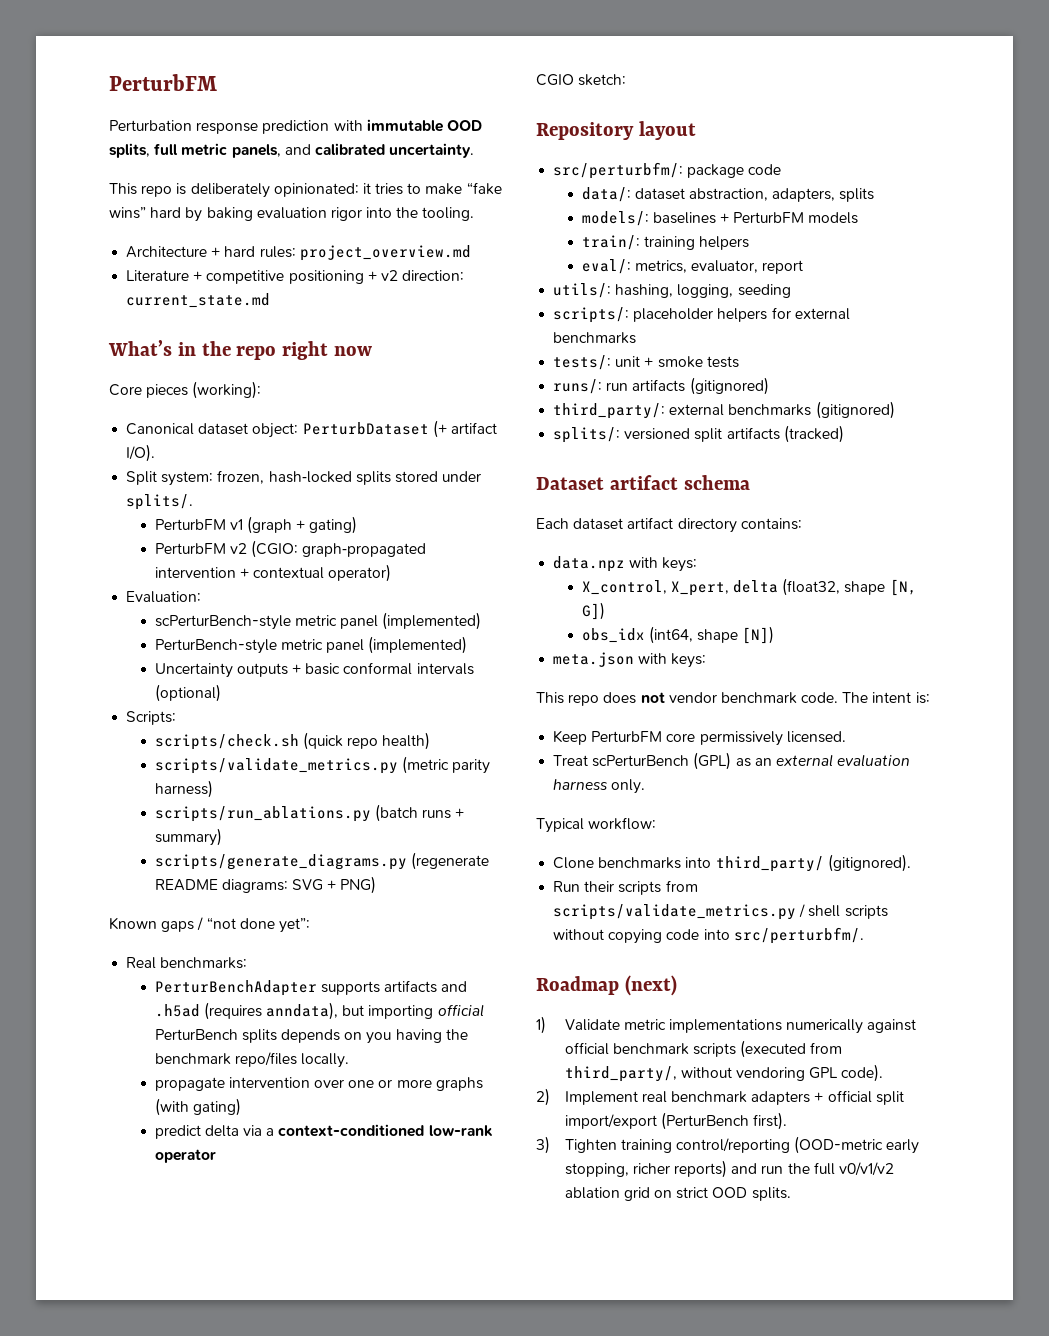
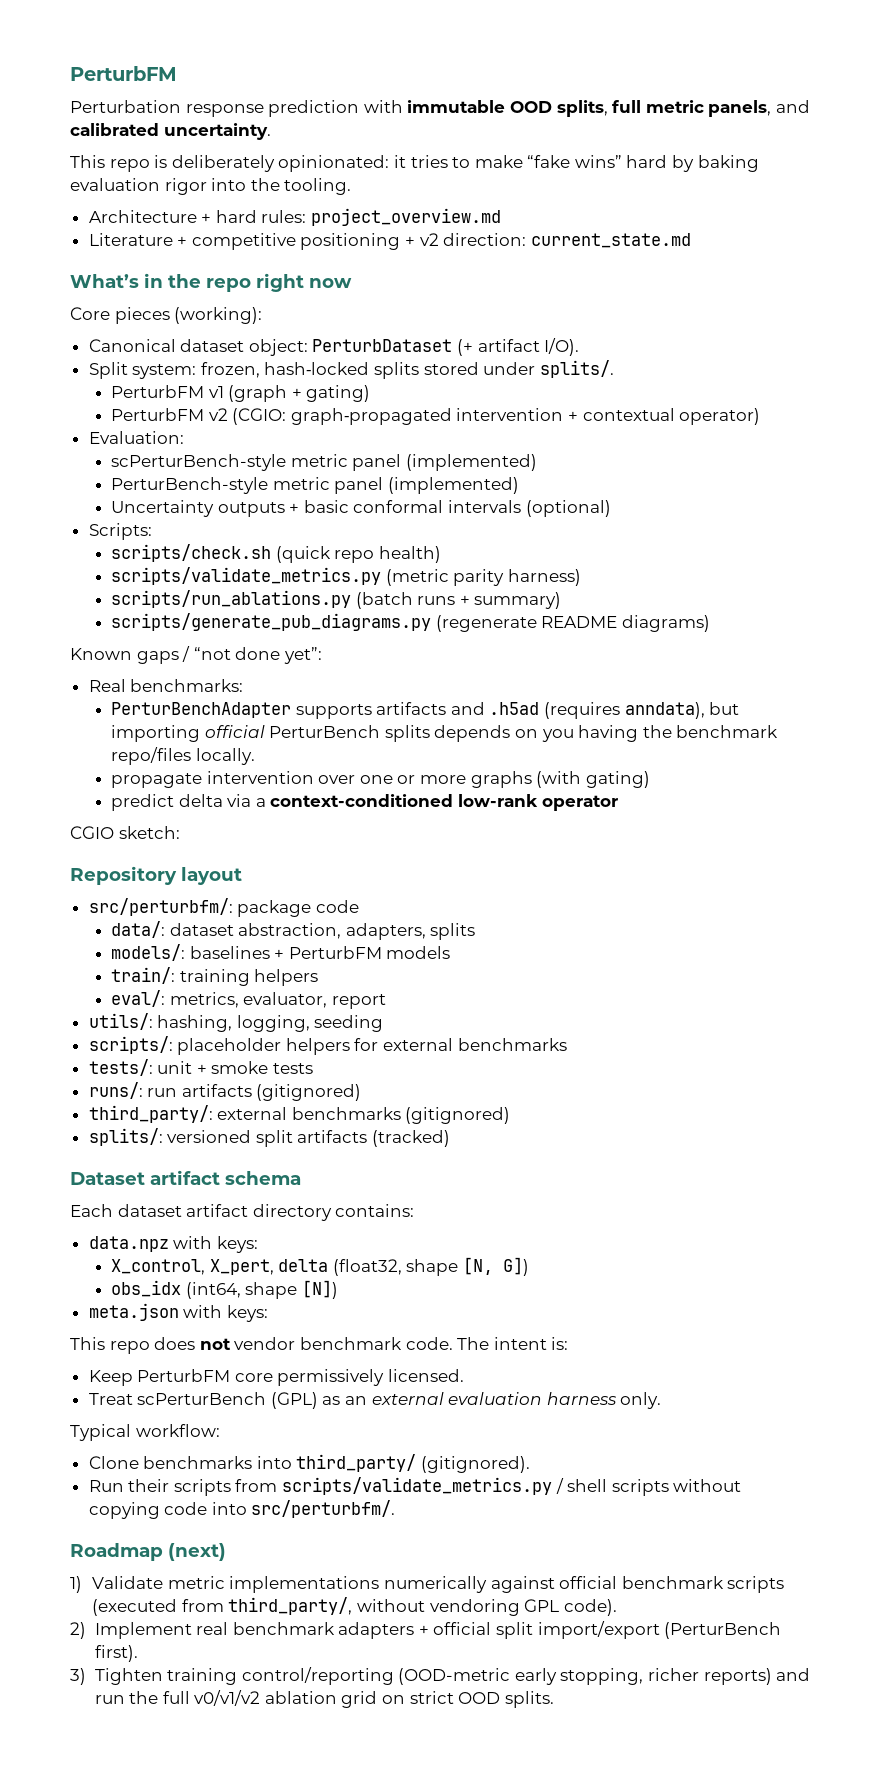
- scripts/generate_diagrams.py (regenerate README diagrams: SVG + PNG)
+ scripts/generate_pub_diagrams.py (regenerate README diagrams)

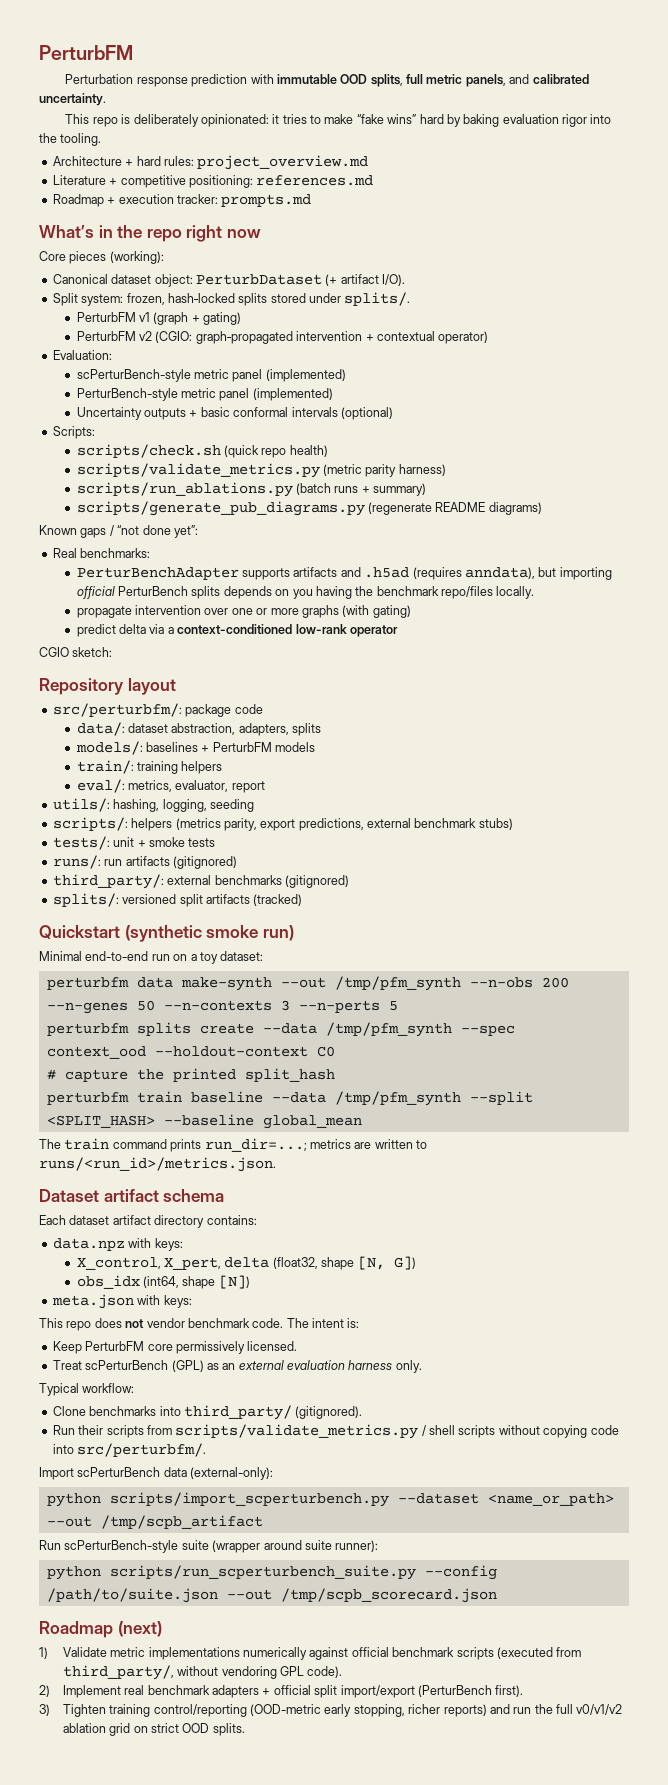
- Literature + competitive positioning + v2 direction: current_state.md
+ Literature + competitive positioning: references.md
+ Roadmap + execution tracker: prompts.md
- scripts/: placeholder helpers for external benchmarks
+ scripts/: helpers (metrics parity, export predictions, external benchmark stubs)
+ Quickstart (synthetic smoke run)
+ Minimal end-to-end run on a toy dataset:
+ perturbfm data make-synth --out /tmp/pfm_synth --n-obs 200 --n-genes 50 --n-contexts 3 --n-perts 5
+ perturbfm splits create --data /tmp/pfm_synth --spec context_ood --holdout-context C0
+ # capture the printed split_hash
+ perturbfm train baseline --data /tmp/pfm_synth --split <SPLIT_HASH> --baseline global_mean
+ The train command prints run_dir=...; metrics are written to runs/<run_id>/metrics.json.
+ Import scPerturBench data (external-only):
+ python scripts/import_scperturbench.py --dataset <name_or_path> --out /tmp/scpb_artifact
+ Run scPerturBench-style suite (wrapper around suite runner):
+ python scripts/run_scperturbench_suite.py --config /path/to/suite.json --out /tmp/scpb_scorecard.json

